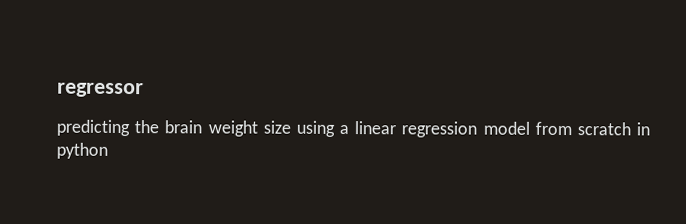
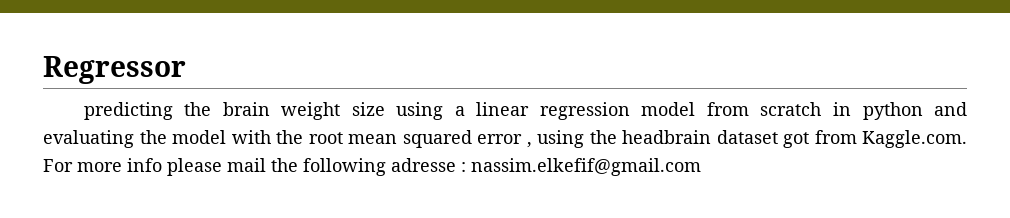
- regressor
+ Regressor
- predicting the brain weight size using a linear regression model from scratch in python
+ predicting the brain weight size using a linear regression model from scratch in python and evaluating the model with the root mean squared error , using the headbrain dataset got from Kaggle.com. For more info please mail the following adresse : nassim.elkefif@gmail.com

